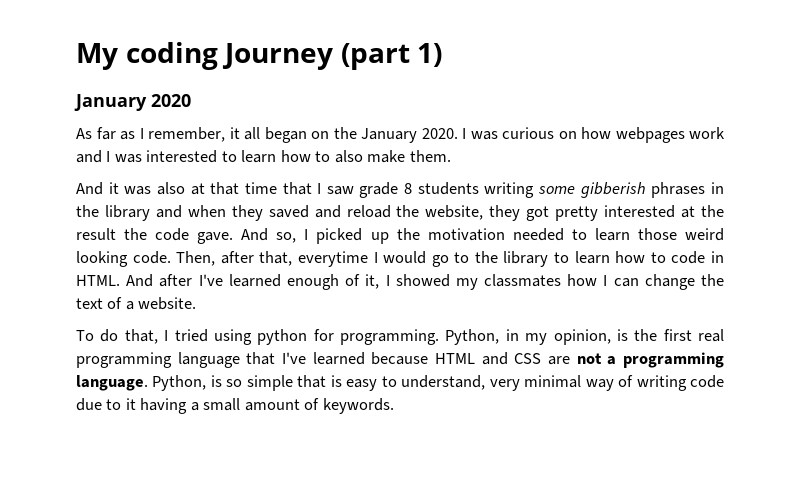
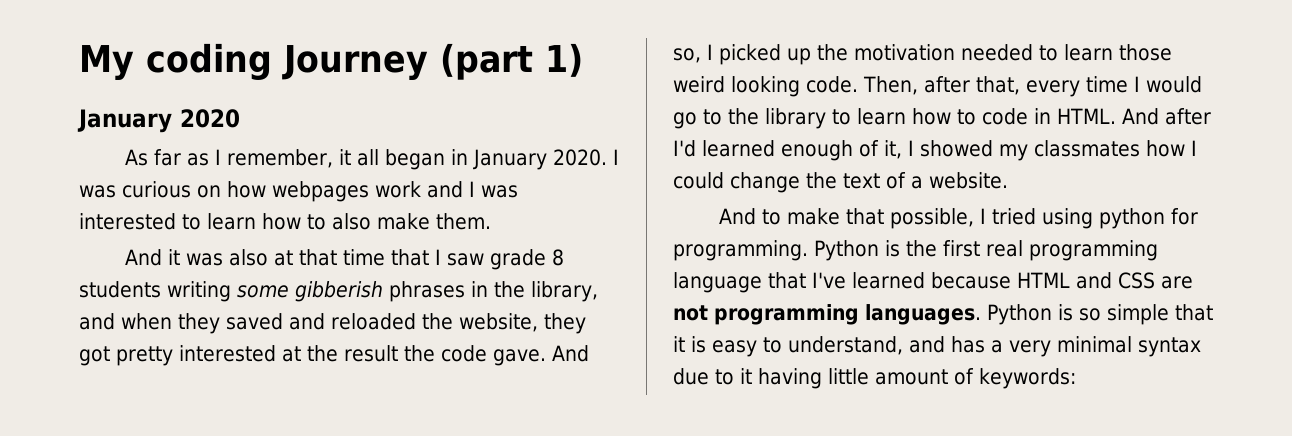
- As far as I remember, it all began on the January 2020.
+ As far as I remember, it all began in January 2020.
- And it was also at that time that I saw grade 8 students writing some gibberish phrases in the library and when they saved and reload the website, they got pretty interested at the result the code gave.
+ And it was also at that time that I saw grade 8 students writing some gibberish phrases in the library, and when they saved and reloaded the website, they got pretty interested at the result the code gave.
- Then, after that, everytime I would go to the library to learn how to code in HTML.
+ Then, after that, every time I would go to the library to learn how to code in HTML.
- And after I've learned enough of it, I showed my classmates how I can change the text of a website.
+ And after I'd learned enough of it, I showed my classmates how I could change the text of a website.
- To do that, I tried using python for programming.
+ And to make that possible, I tried using python for programming.
- Python, in my opinion, is the first real programming language that I've learned because HTML and CSS are not a programming language. Python, is so simple that is easy to understand, very minimal way of writing code due to it having a small amount of keywords.
+ Python is the first real programming language that I've learned because HTML and CSS are not programming languages. Python is so simple that it is easy to understand, and has a very minimal syntax due to it having little amount of keywords:

